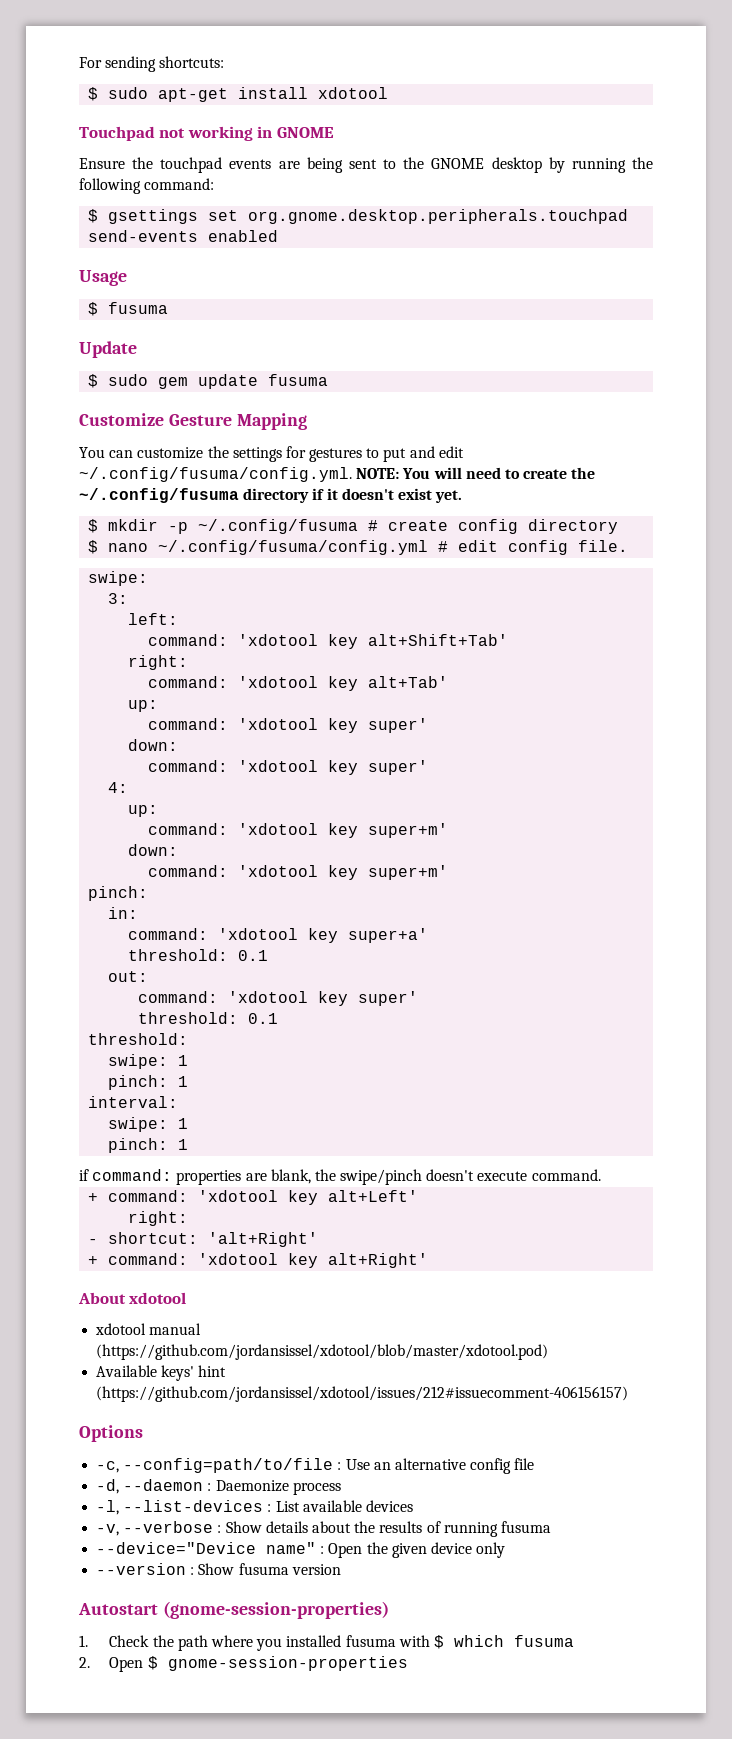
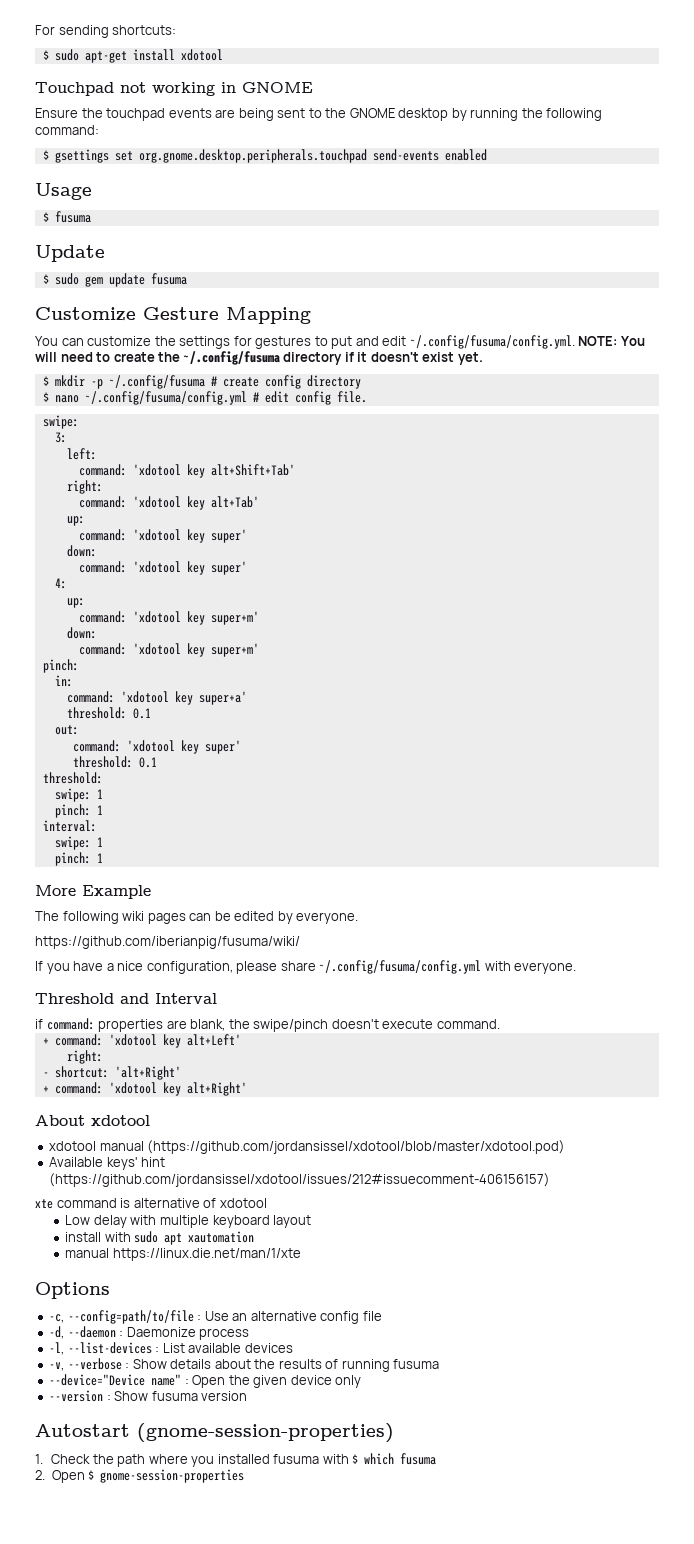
+ More Example
+ The following wiki pages can be edited by everyone.
+ https://github.com/iberianpig/fusuma/wiki/
+ If you have a nice configuration, please share ~/.config/fusuma/config.yml with everyone.
+ Threshold and Interval
+ xte command is alternative of xdotool
+ Low delay with multiple keyboard layout
+ install with sudo apt xautomation
+ manual https://linux.die.net/man/1/xte

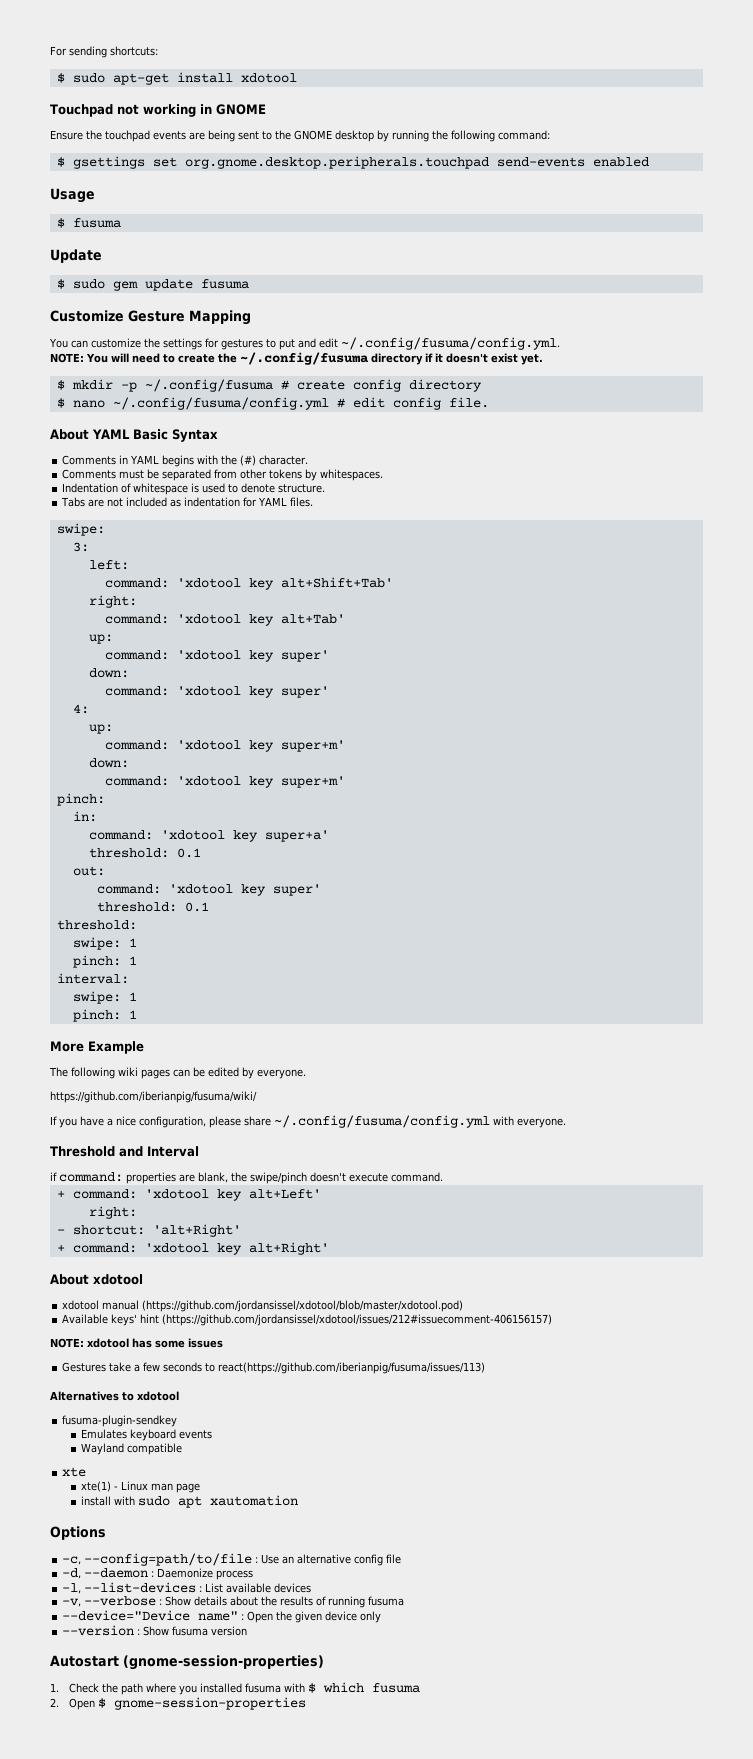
- You can customize the settings for gestures to put and edit ~/.config/fusuma/config.yml. NOTE: You will need to create the ~/.config/fusuma directory if it doesn't exist yet.
+ You can customize the settings for gestures to put and edit ~/.config/fusuma/config.yml.
+ NOTE: You will need to create the ~/.config/fusuma directory if it doesn't exist yet.
+ About YAML Basic Syntax
+ Comments in YAML begins with the (#) character.
+ Comments must be separated from other tokens by whitespaces.
+ Indentation of whitespace is used to denote structure.
+ Tabs are not included as indentation for YAML files.
- xte command is alternative of xdotool
- Low delay with multiple keyboard layout
+ NOTE: xdotool has some issues
+ Gestures take a few seconds to react(https://github.com/iberianpig/fusuma/issues/113)
+ Alternatives to xdotool
+ fusuma-plugin-sendkey
+ Emulates keyboard events
+ Wayland compatible
+ xte
+ xte(1) - Linux man page
- manual https://linux.die.net/man/1/xte

